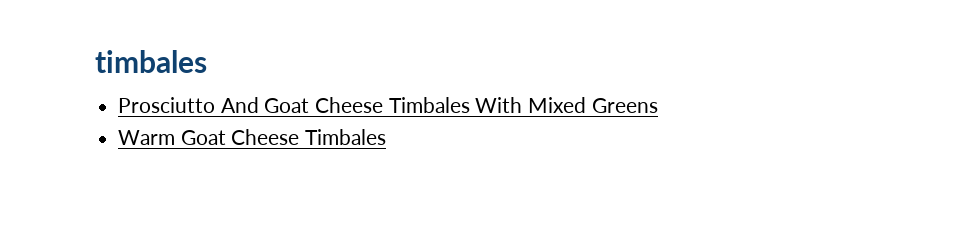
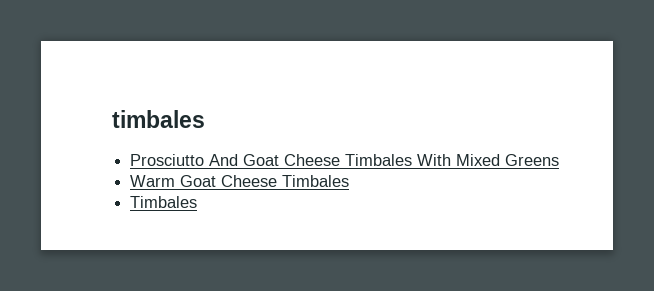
  Warm Goat Cheese Timbales
+ Timbales

